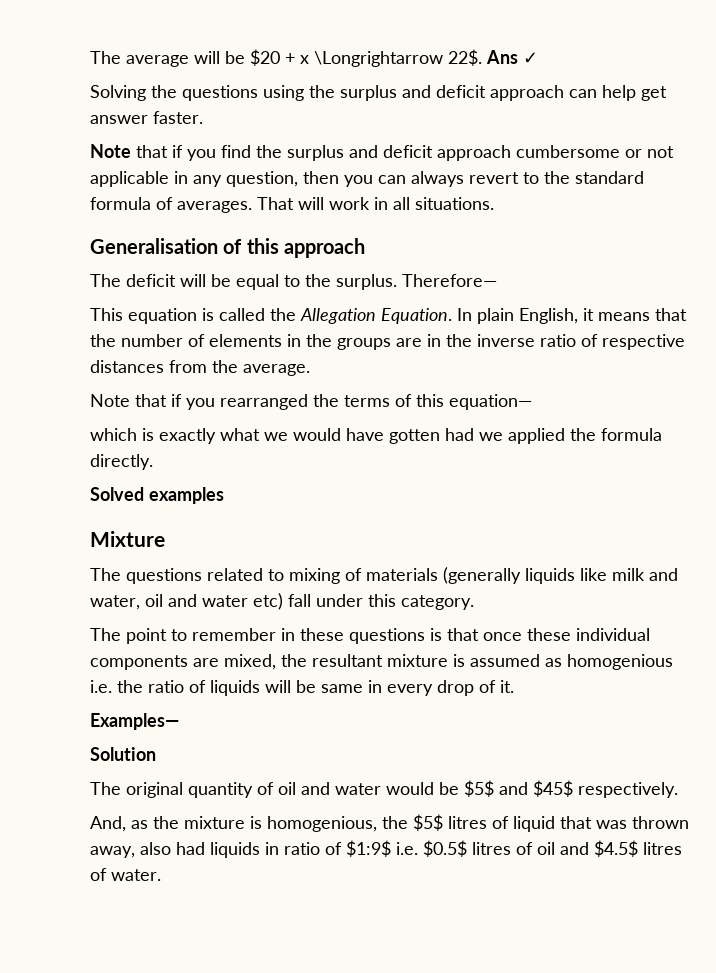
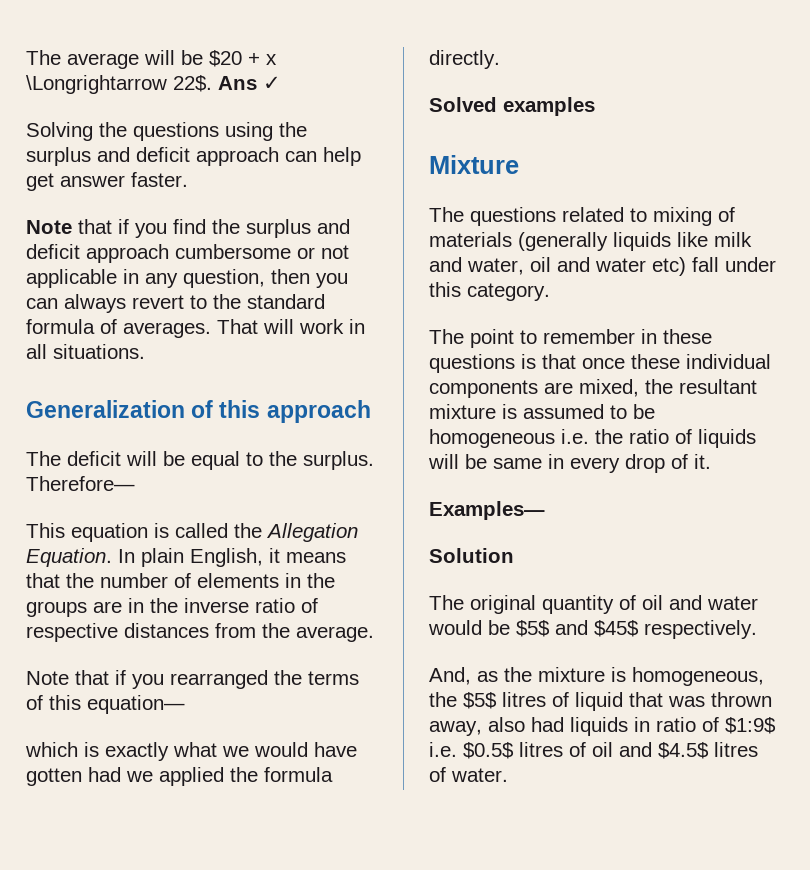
- Generalisation of this approach
+ Generalization of this approach
- The point to remember in these questions is that once these individual components are mixed, the resultant mixture is assumed as homogenious i.e. the ratio of liquids will be same in every drop of it.
+ The point to remember in these questions is that once these individual components are mixed, the resultant mixture is assumed to be homogeneous i.e. the ratio of liquids will be same in every drop of it.
- And, as the mixture is homogenious, the $5$ litres of liquid that was thrown away, also had liquids in ratio of $1:9$ i.e. $0.5$ litres of oil and $4.5$ litres of water.
+ And, as the mixture is homogeneous, the $5$ litres of liquid that was thrown away, also had liquids in ratio of $1:9$ i.e. $0.5$ litres of oil and $4.5$ litres of water.

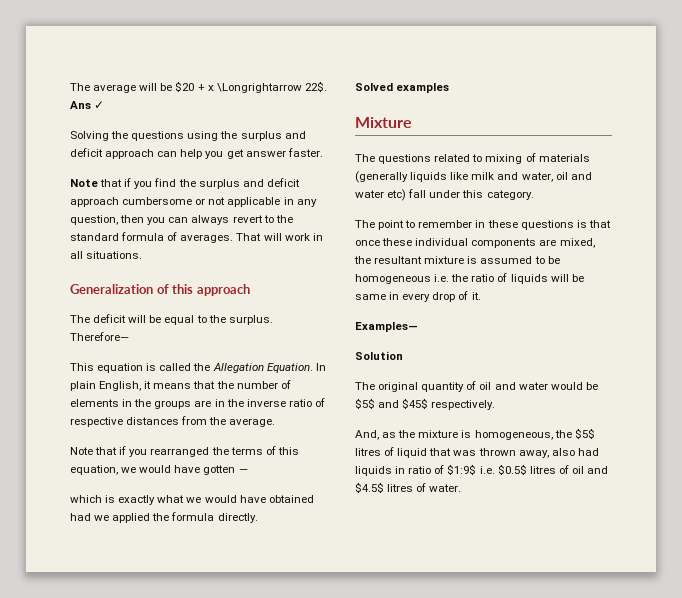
- Solving the questions using the surplus and deficit approach can help get answer faster.
+ Solving the questions using the surplus and deficit approach can help you get answer faster.
- Note that if you rearranged the terms of this equation—
+ Note that if you rearranged the terms of this equation, we would have gotten —
- which is exactly what we would have gotten had we applied the formula directly.
+ which is exactly what we would have obtained had we applied the formula directly.

